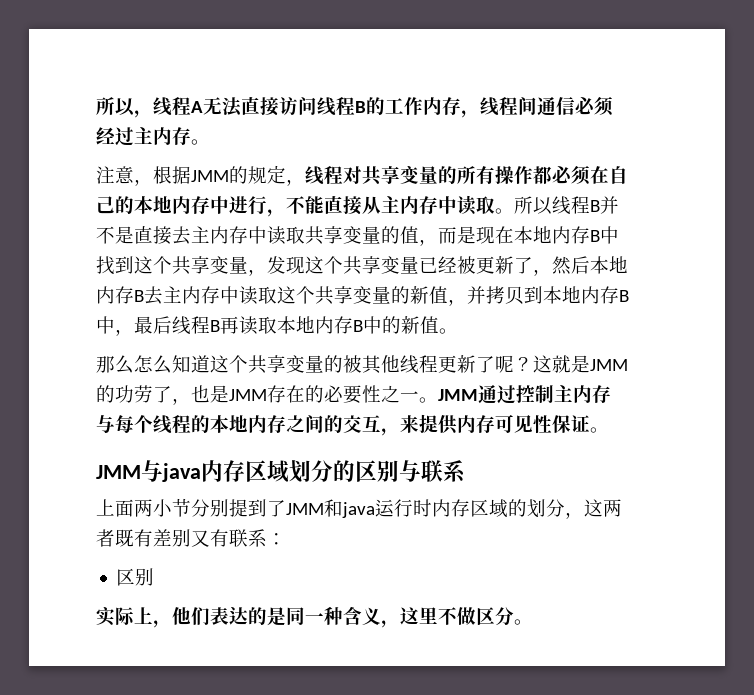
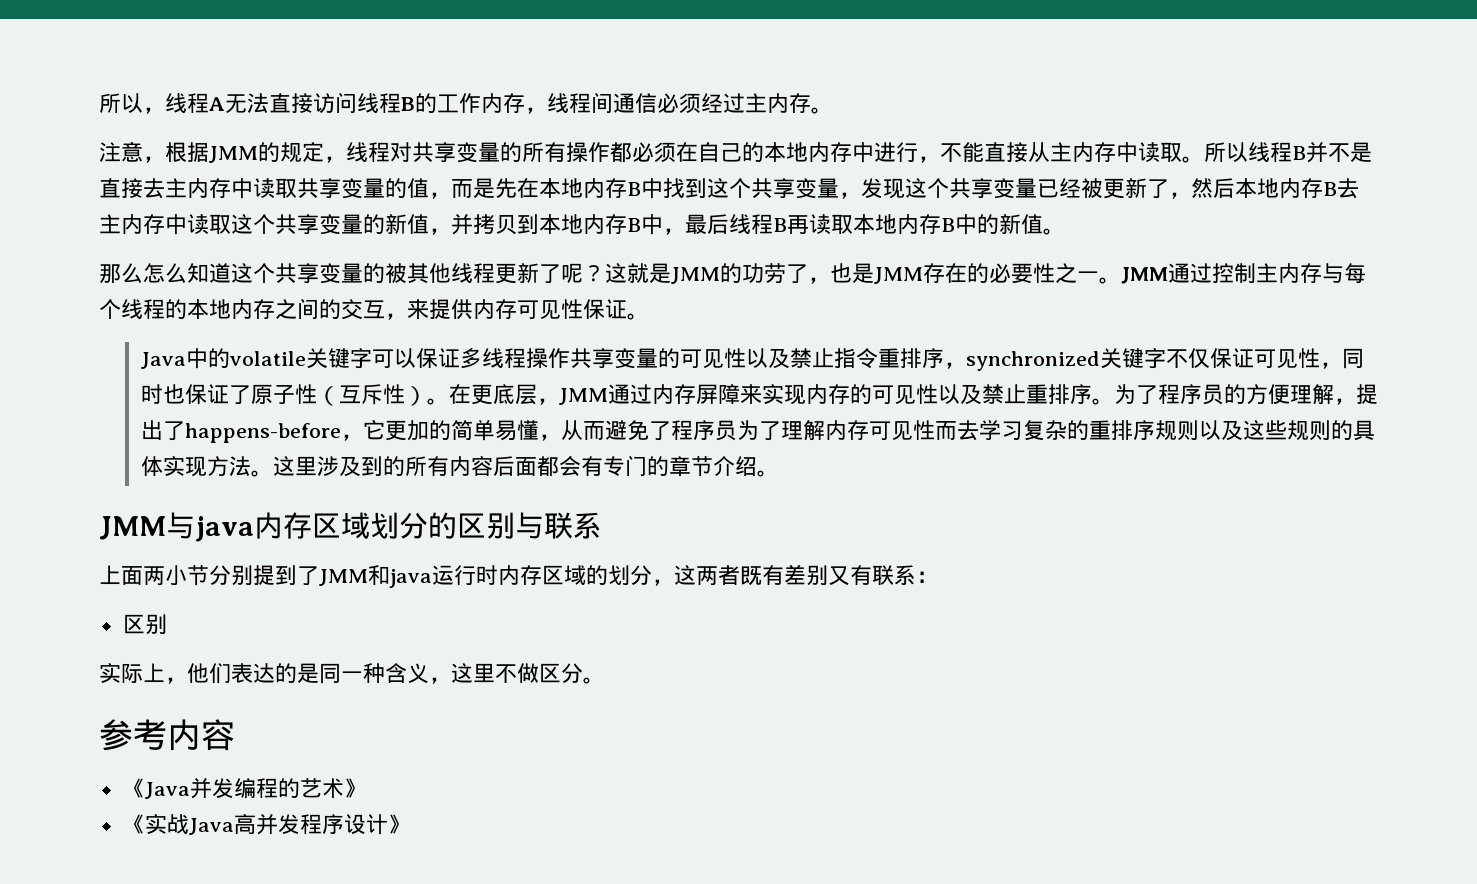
- 所以线程B并不是直接去主内存中读取共享变量的值，而是现在本地内存B中找到这个共享变量，发现这个共享变量已经被更新了，然后本地内存B去主内存中读取这个共享变量的新值，并拷贝到本地内存B中，最后线程B再读取本地内存B中的新值。
+ 所以线程B并不是直接去主内存中读取共享变量的值，而是先在本地内存B中找到这个共享变量，发现这个共享变量已经被更新了，然后本地内存B去主内存中读取这个共享变量的新值，并拷贝到本地内存B中，最后线程B再读取本地内存B中的新值。
+ Java中的volatile关键字可以保证多线程操作共享变量的可见性以及禁止指令重排序，synchronized关键字不仅保证可见性，同时也保证了原子性（互斥性）。在更底层，JMM通过内存屏障来实现内存的可见性以及禁止重排序。为了程序员的方便理解，提出了happens-before，它更加的简单易懂，从而避免了程序员为了理解内存可见性而去学习复杂的重排序规则以及这些规则的具体实现方法。这里涉及到的所有内容后面都会有专门的章节介绍。
+ 参考内容
+ 《Java并发编程的艺术》
+ 《实战Java高并发程序设计》

